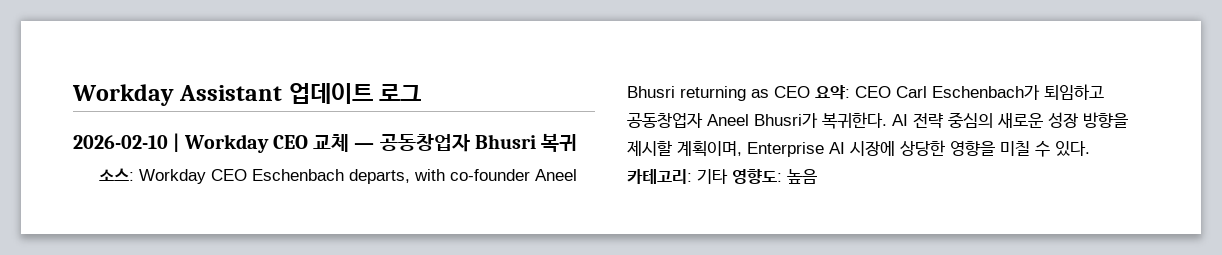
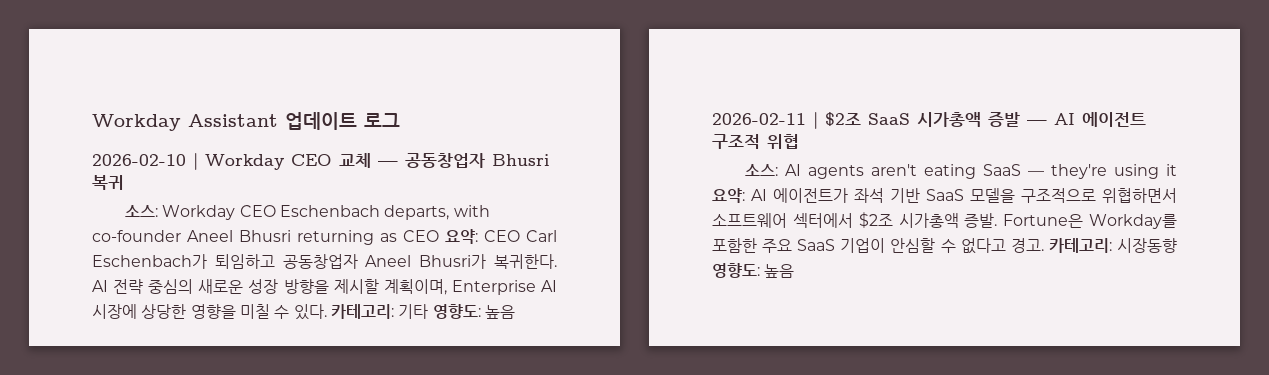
+ 2026-02-11 | $2조 SaaS 시가총액 증발 — AI 에이전트 구조적 위협
+ 소스: AI agents aren't eating SaaS — they're using it 요약: AI 에이전트가 좌석 기반 SaaS 모델을 구조적으로 위협하면서 소프트웨어 섹터에서 $2조 시가총액 증발. Fortune은 Workday를 포함한 주요 SaaS 기업이 안심할 수 없다고 경고. 카테고리: 시장동향 영향도: 높음

